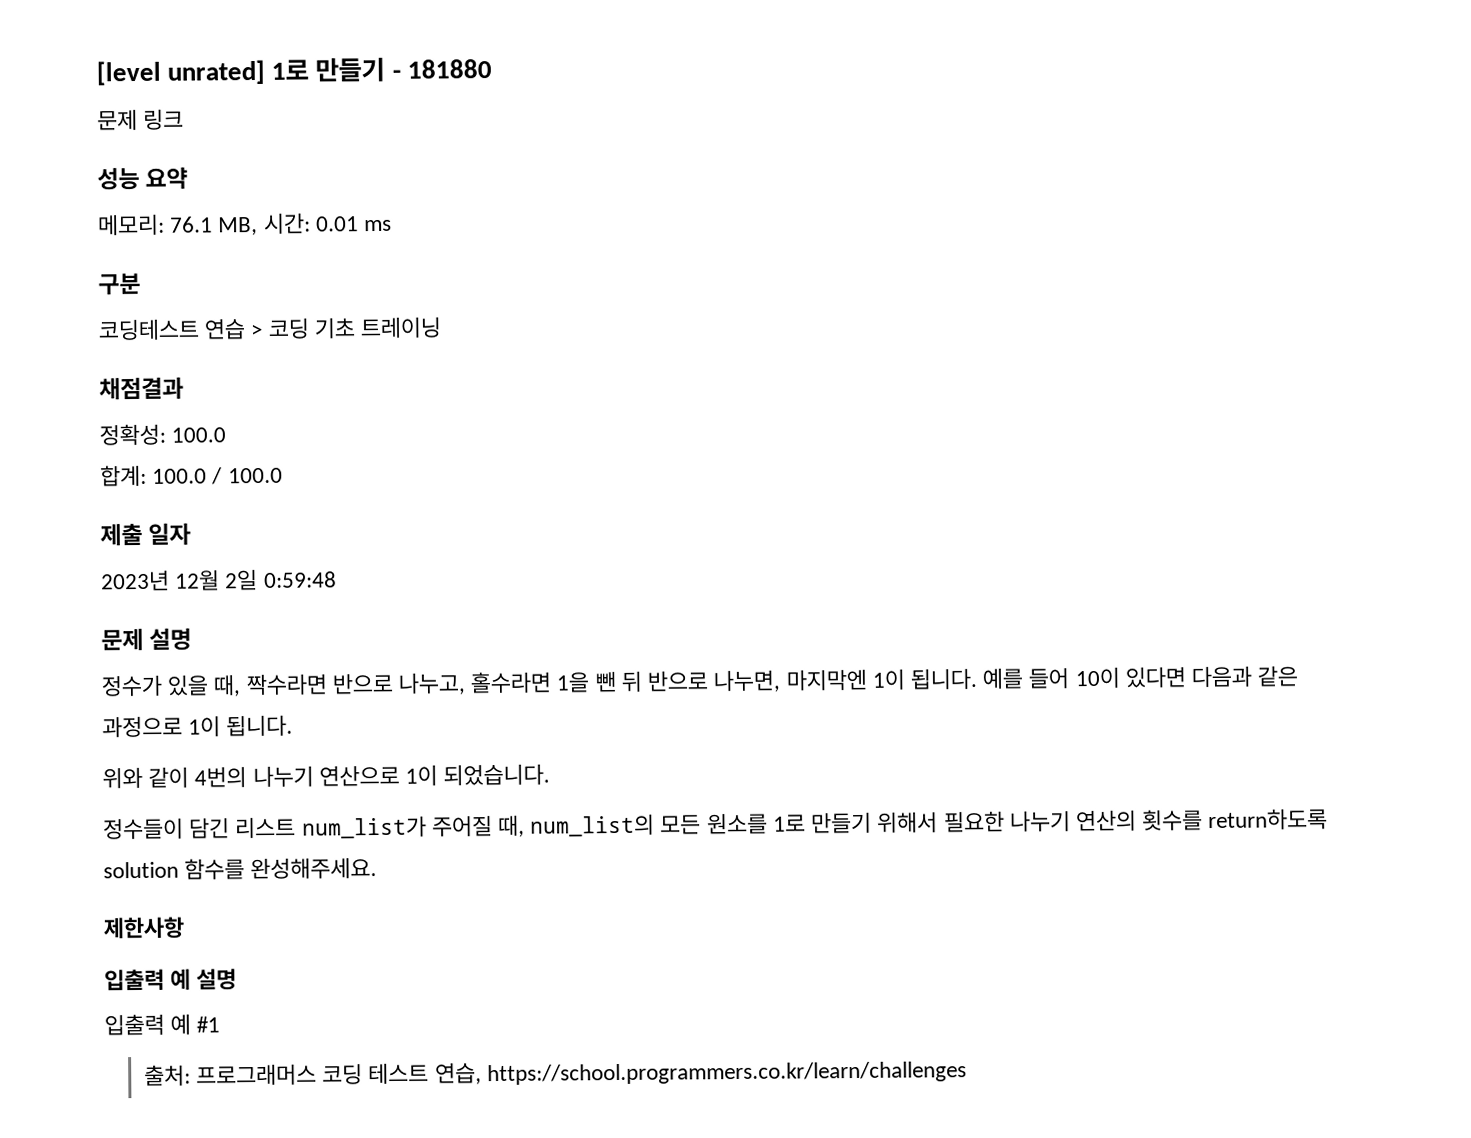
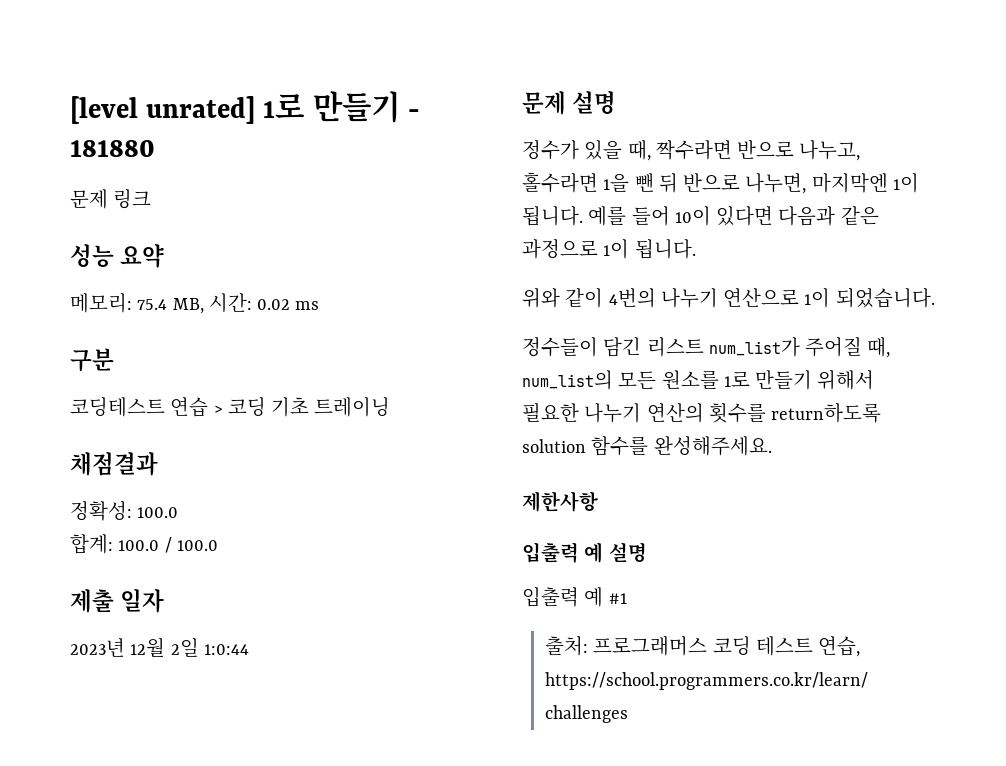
- 메모리: 76.1 MB, 시간: 0.01 ms
+ 메모리: 75.4 MB, 시간: 0.02 ms
- 2023년 12월 2일 0:59:48
+ 2023년 12월 2일 1:0:44

